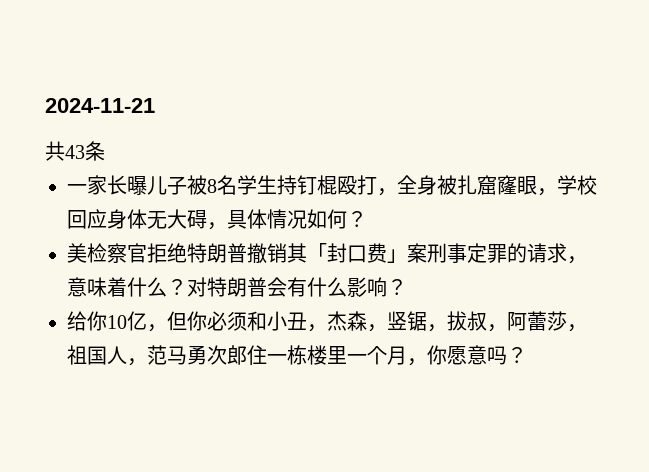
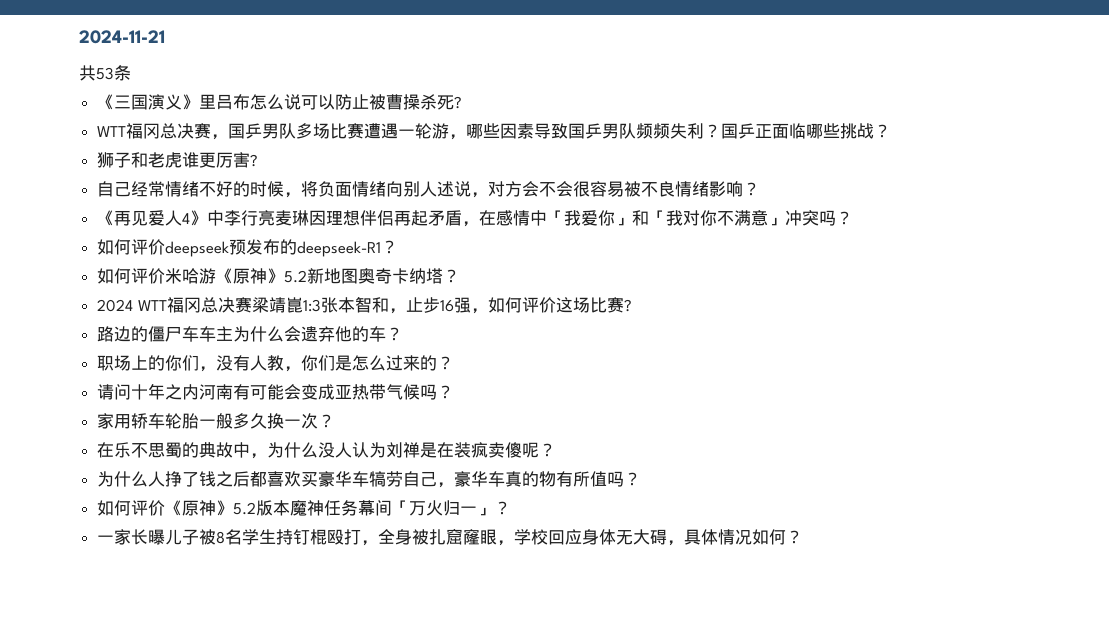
- 共43条
+ 共53条
+ 《三国演义》里吕布怎么说可以防止被曹操杀死?
+ WTT福冈总决赛，国乒男队多场比赛遭遇一轮游，哪些因素导致国乒男队频频失利？国乒正面临哪些挑战？
+ 狮子和老虎谁更厉害?
+ 自己经常情绪不好的时候，将负面情绪向别人述说，对方会不会很容易被不良情绪影响？
+ 《再见爱人4》中李行亮麦琳因理想伴侣再起矛盾，在感情中「我爱你」和「我对你不满意」冲突吗？
+ 如何评价deepseek预发布的deepseek-R1？
+ 如何评价米哈游《原神》5.2新地图奥奇卡纳塔？
+ 2024 WTT福冈总决赛梁靖崑1:3张本智和，止步16强，如何评价这场比赛?
+ 路边的僵尸车车主为什么会遗弃他的车？
+ 职场上的你们，没有人教，你们是怎么过来的？
+ 请问十年之内河南有可能会变成亚热带气候吗？
+ 家用轿车轮胎一般多久换一次？
+ 在乐不思蜀的典故中，为什么没人认为刘禅是在装疯卖傻呢？
+ 为什么人挣了钱之后都喜欢买豪华车犒劳自己，豪华车真的物有所值吗？
+ 如何评价《原神》5.2版本魔神任务幕间「万火归一」？
- 美检察官拒绝特朗普撤销其「封口费」案刑事定罪的请求，意味着什么？对特朗普会有什么影响？
- 给你10亿，但你必须和小丑，杰森，竖锯，拔叔，阿蕾莎，祖国人，范马勇次郎住一栋楼里一个月，你愿意吗？

